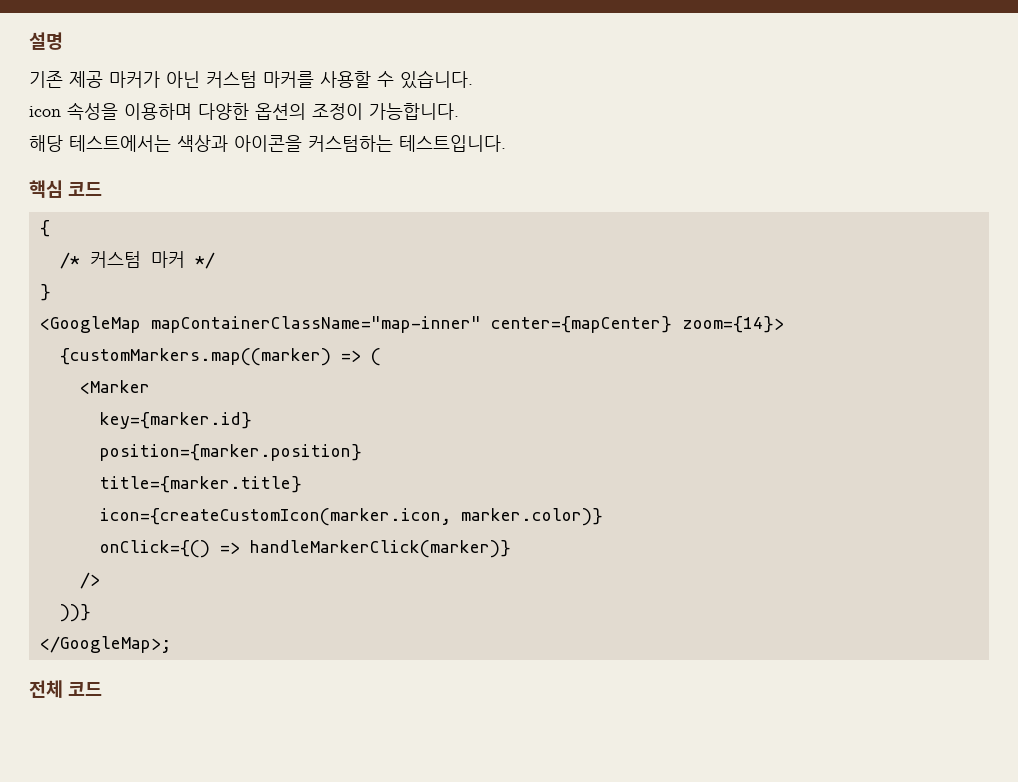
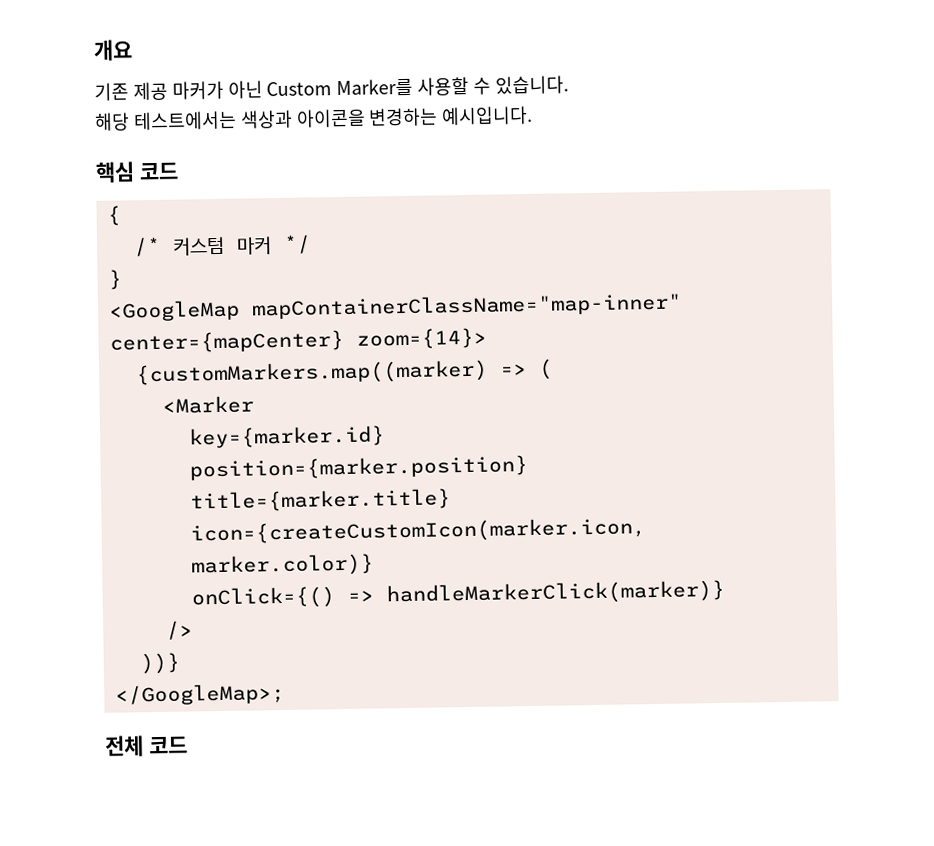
- 설명
+ 개요
- 기존 제공 마커가 아닌 커스텀 마커를 사용할 수 있습니다.
+ 기존 제공 마커가 아닌 Custom Marker를 사용할 수 있습니다.
- icon 속성을 이용하며 다양한 옵션의 조정이 가능합니다.
- 해당 테스트에서는 색상과 아이콘을 커스텀하는 테스트입니다.
+ 해당 테스트에서는 색상과 아이콘을 변경하는 예시입니다.

